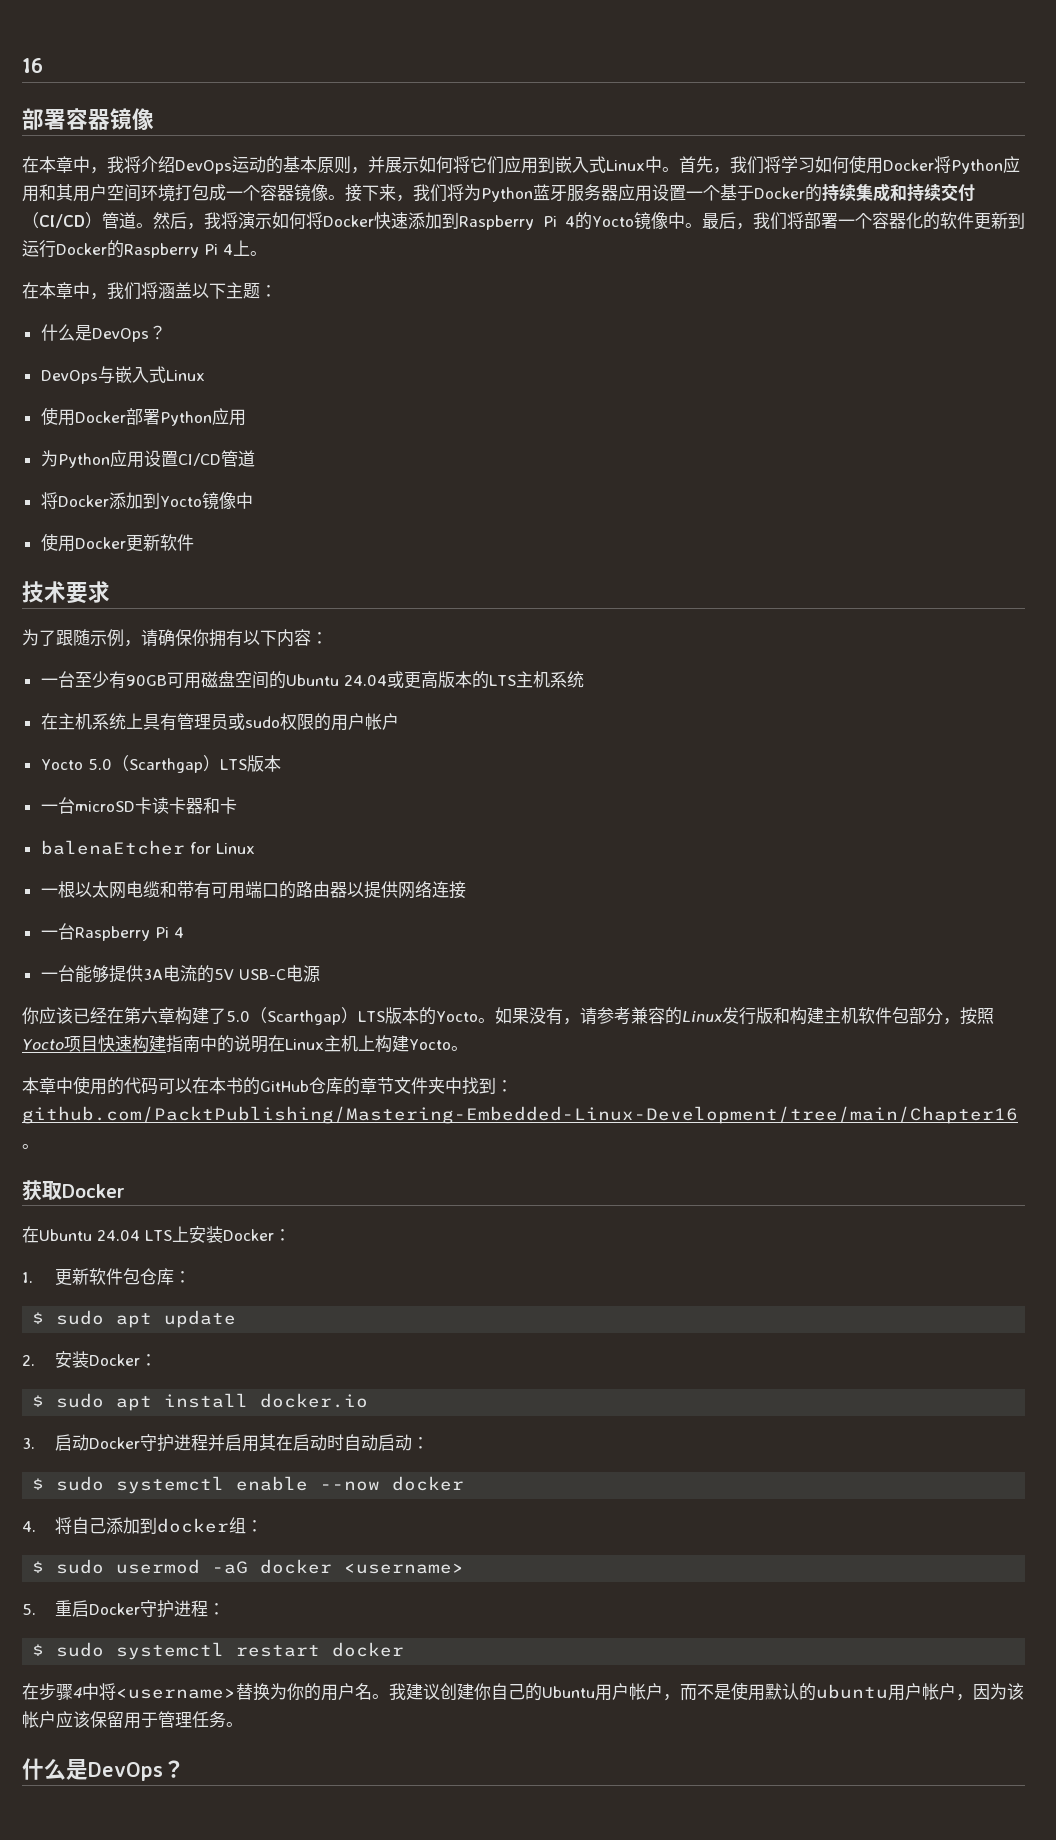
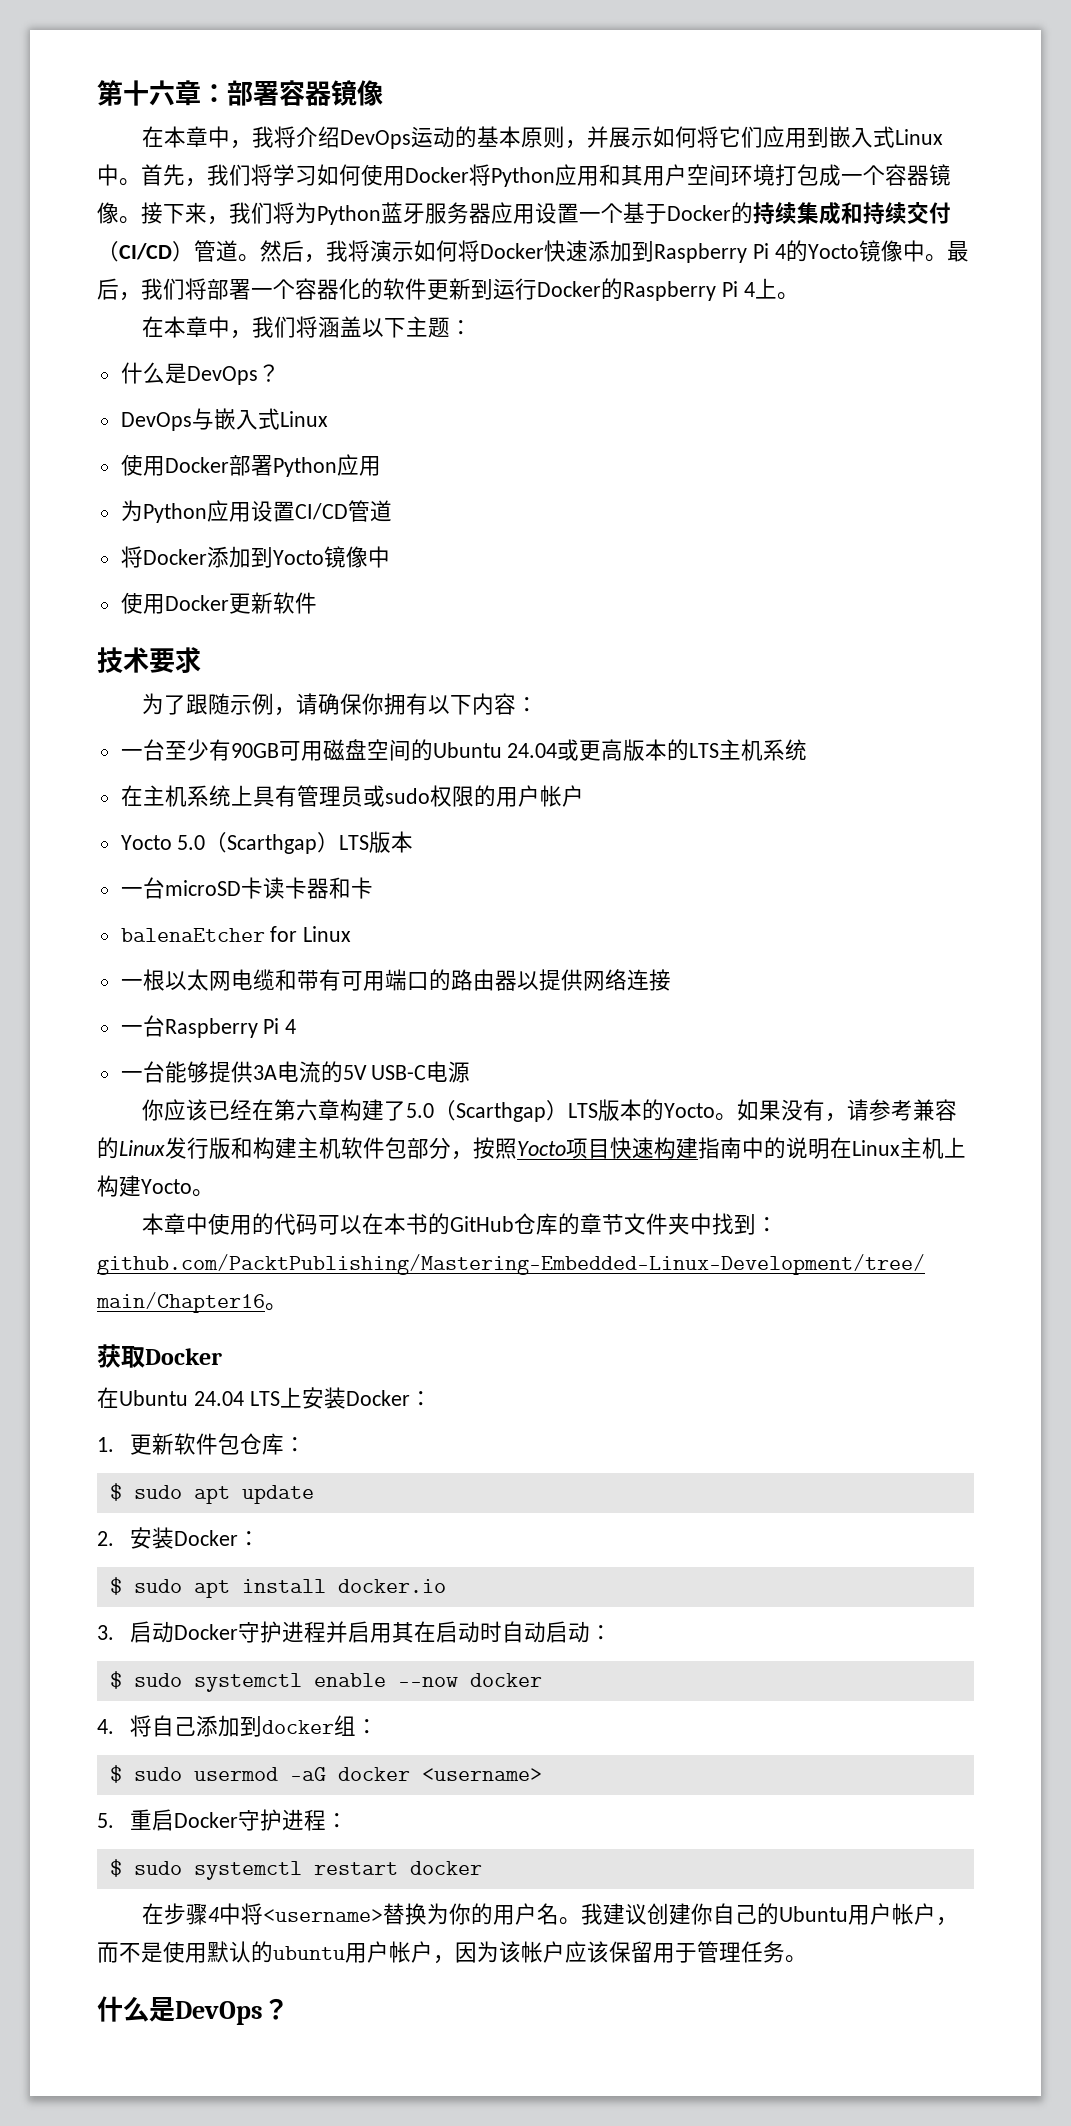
- 16
- 部署容器镜像
+ 第十六章：部署容器镜像

